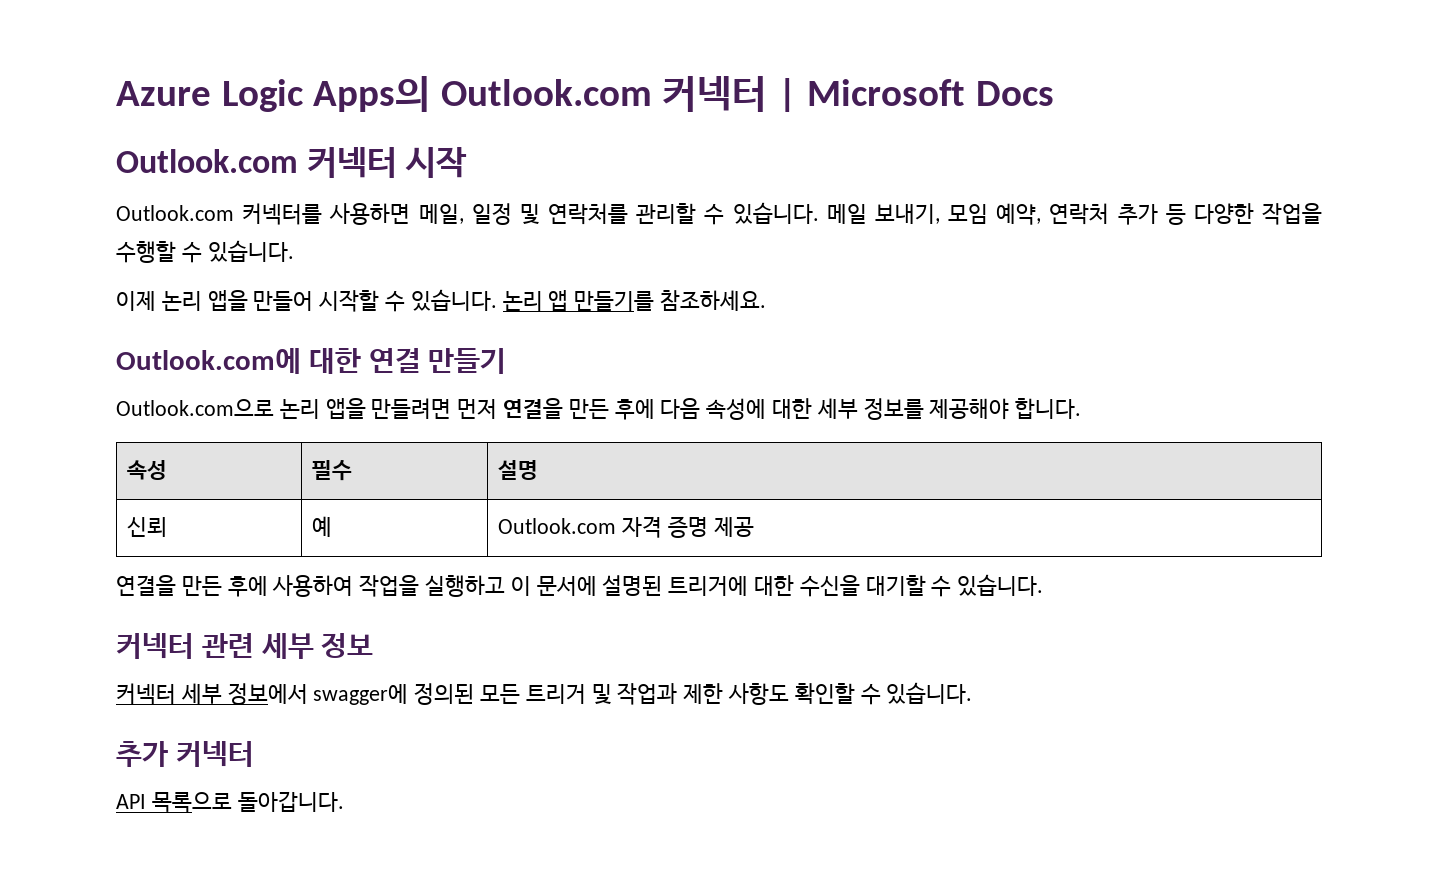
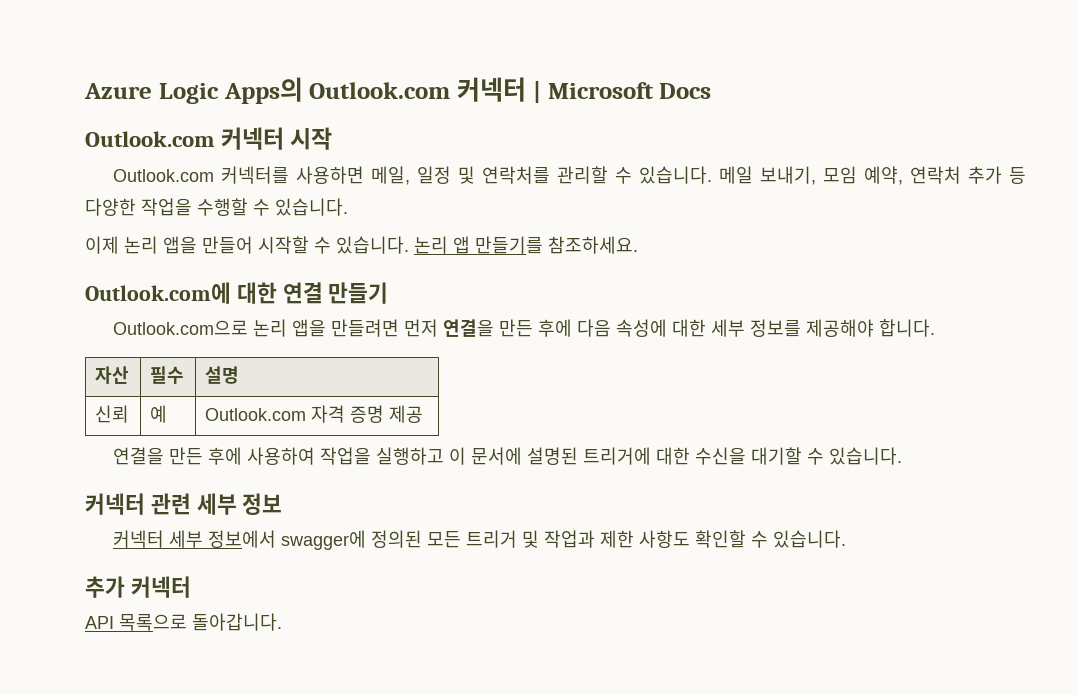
- 속성 | 필수 | 설명
+ 자산 | 필수 | 설명

